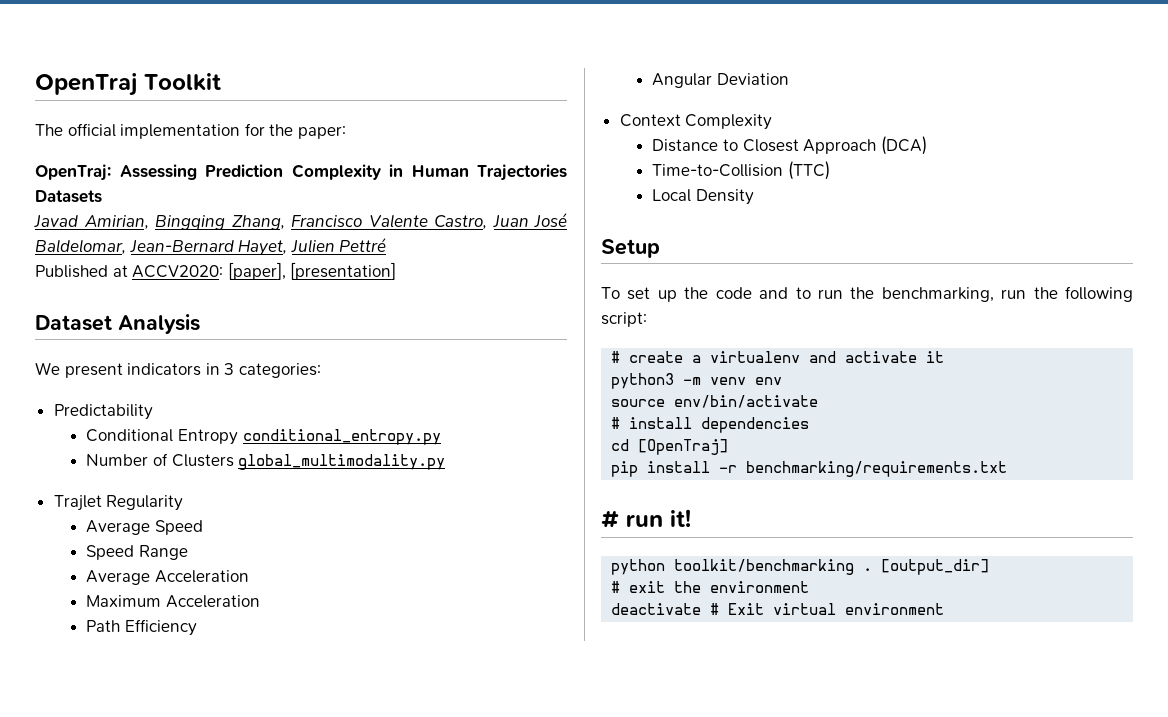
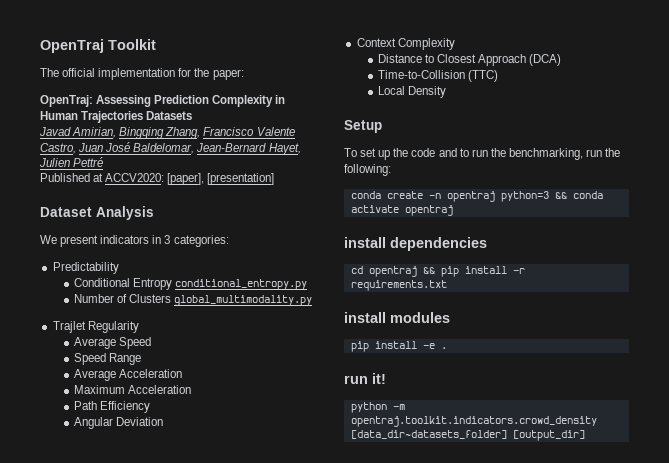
- To set up the code and to run the benchmarking, run the following script:
- # create a virtualenv and activate it
- python3 -m venv env
- source env/bin/activate
- # install dependencies
- cd [OpenTraj]
- pip install -r benchmarking/requirements.txt
- # run it!
+ To set up the code and to run the benchmarking, run the following:
+ conda create -n opentraj python=3 && conda activate opentraj
+ install dependencies
+ cd opentraj && pip install -r requirements.txt
+ install modules
+ pip install -e .
+ run it!
- python toolkit/benchmarking . [output_dir]
- # exit the environment
- deactivate # Exit virtual environment
+ python -m opentraj.toolkit.indicators.crowd_density [data_dir~datasets_folder] [output_dir]

